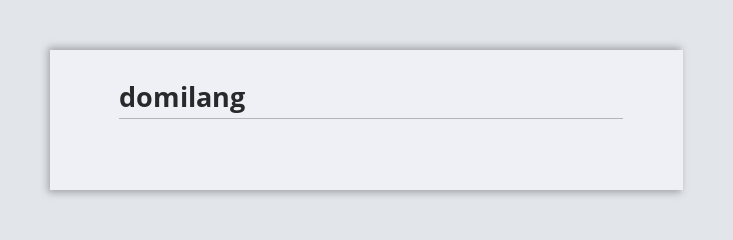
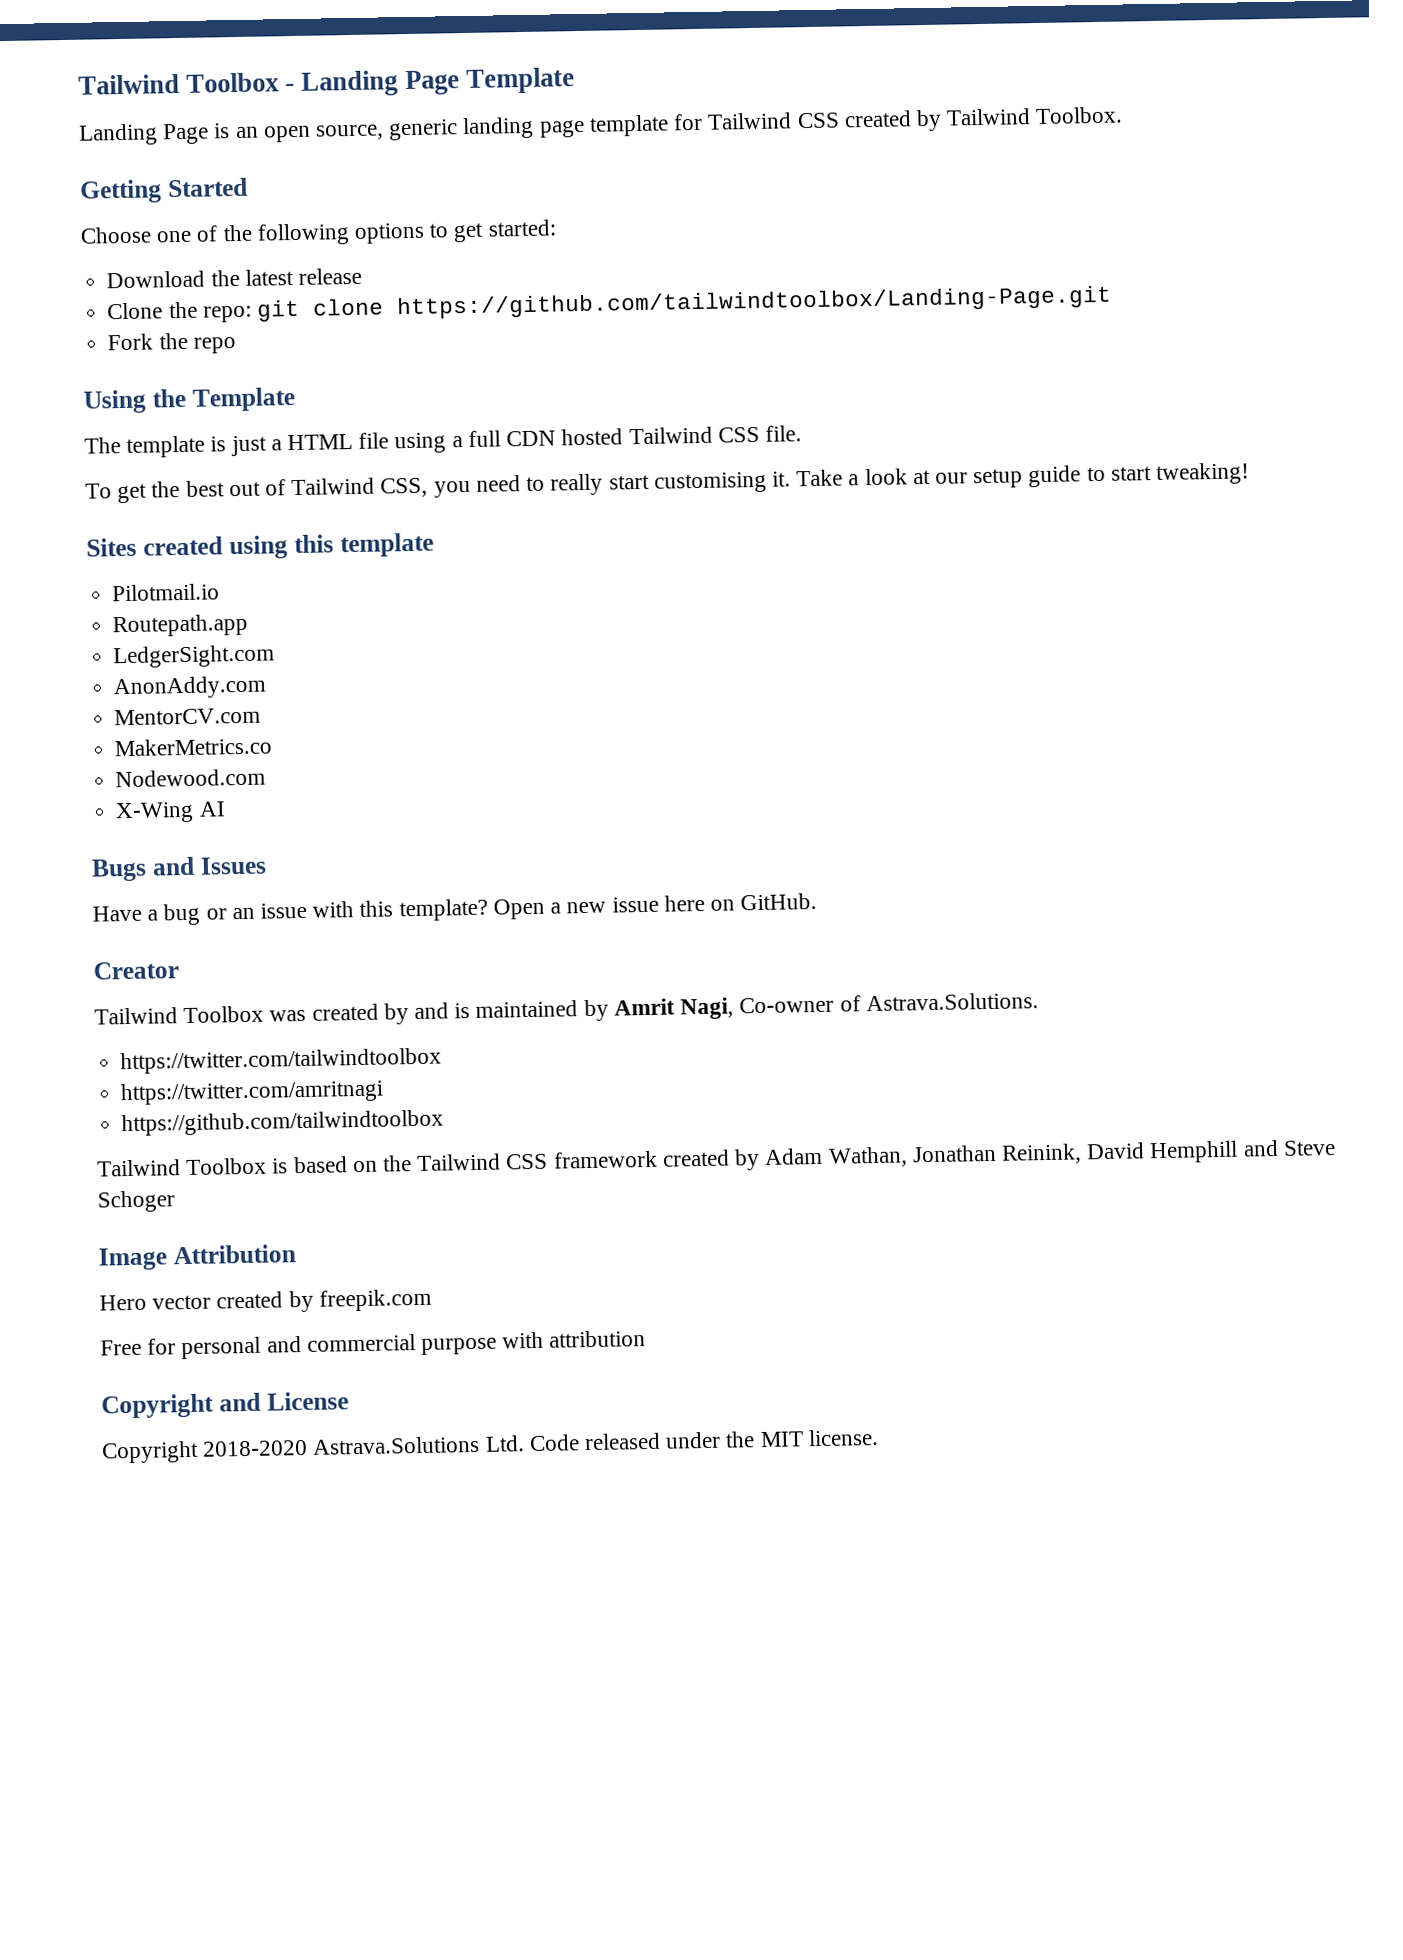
- domilang
+ Tailwind Toolbox - Landing Page Template
+ Landing Page is an open source, generic landing page template for Tailwind CSS created by Tailwind Toolbox.
+ Getting Started
+ Choose one of the following options to get started:
+ Download the latest release
+ Clone the repo: git clone https://github.com/tailwindtoolbox/Landing-Page.git
+ Fork the repo
+ Using the Template
+ The template is just a HTML file using a full CDN hosted Tailwind CSS file.
+ To get the best out of Tailwind CSS, you need to really start customising it. Take a look at our setup guide to start tweaking!
+ Sites created using this template
+ Pilotmail.io
+ Routepath.app
+ LedgerSight.com
+ AnonAddy.com
+ MentorCV.com
+ MakerMetrics.co
+ Nodewood.com
+ X-Wing AI
+ Bugs and Issues
+ Have a bug or an issue with this template? Open a new issue here on GitHub.
+ Creator
+ Tailwind Toolbox was created by and is maintained by Amrit Nagi, Co-owner of Astrava.Solutions.
+ https://twitter.com/tailwindtoolbox
+ https://twitter.com/amritnagi
+ https://github.com/tailwindtoolbox
+ Tailwind Toolbox is based on the Tailwind CSS framework created by Adam Wathan, Jonathan Reinink, David Hemphill and Steve Schoger
+ Image Attribution
+ Hero vector created by freepik.com
+ Free for personal and commercial purpose with attribution
+ Copyright and License
+ Copyright 2018-2020 Astrava.Solutions Ltd. Code released under the MIT license.

